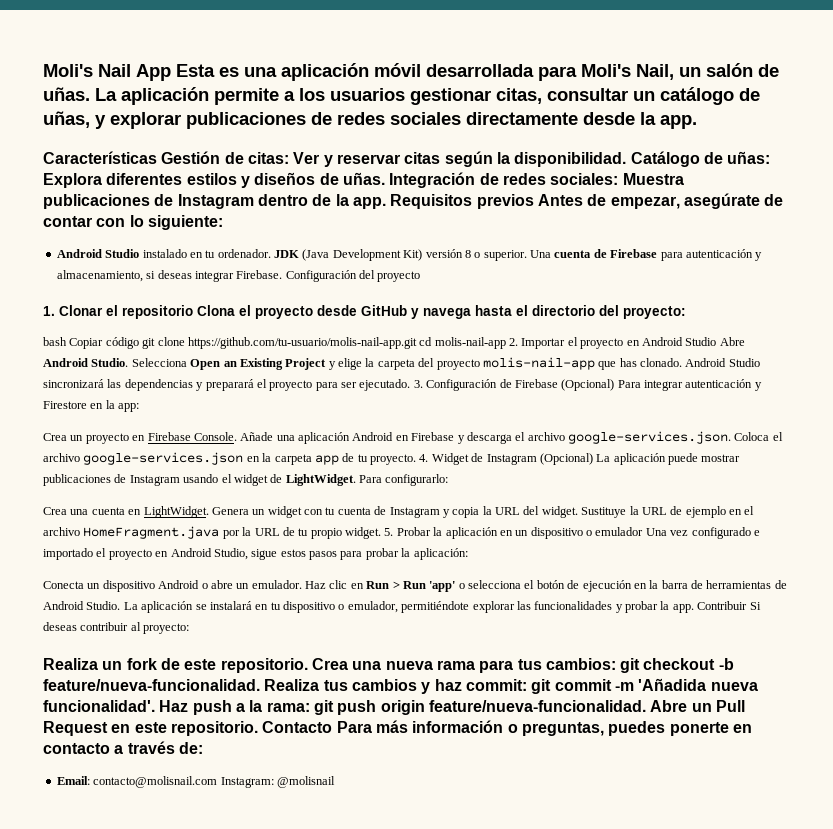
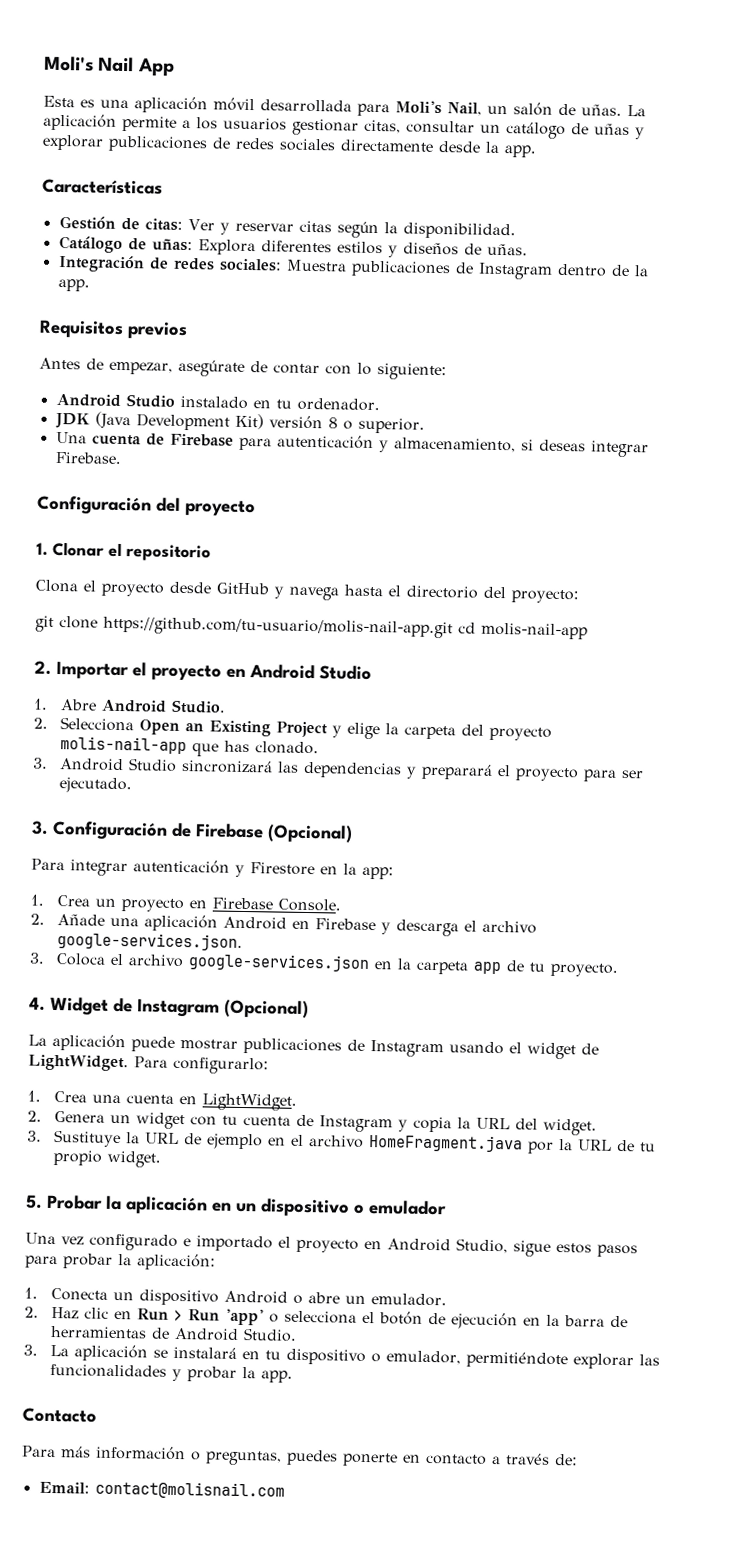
- Moli's Nail App Esta es una aplicación móvil desarrollada para Moli's Nail, un salón de uñas.
+ Moli's Nail App
+ Esta es una aplicación móvil desarrollada para Moli's Nail, un salón de uñas.
- La aplicación permite a los usuarios gestionar citas, consultar un catálogo de uñas, y explorar publicaciones de redes sociales directamente desde la app.
+ La aplicación permite a los usuarios gestionar citas, consultar un catálogo de uñas y explorar publicaciones de redes sociales directamente desde la app.
- Características Gestión de citas: Ver y reservar citas según la disponibilidad. Catálogo de uñas: Explora diferentes estilos y diseños de uñas. Integración de redes sociales: Muestra publicaciones de Instagram dentro de la app. Requisitos previos Antes de empezar, asegúrate de contar con lo siguiente:
+ Características
+ Gestión de citas: Ver y reservar citas según la disponibilidad.
+ Catálogo de uñas: Explora diferentes estilos y diseños de uñas.
+ Integración de redes sociales: Muestra publicaciones de Instagram dentro de la app.
+ Requisitos previos
+ Antes de empezar, asegúrate de contar con lo siguiente:
- Android Studio instalado en tu ordenador. JDK (Java Development Kit) versión 8 o superior. Una cuenta de Firebase para autenticación y almacenamiento, si deseas integrar Firebase. Configuración del proyecto
+ Android Studio instalado en tu ordenador.
+ JDK (Java Development Kit) versión 8 o superior.
+ Una cuenta de Firebase para autenticación y almacenamiento, si deseas integrar Firebase.
+ Configuración del proyecto
- 1. Clonar el repositorio Clona el proyecto desde GitHub y navega hasta el directorio del proyecto:
+ 1. Clonar el repositorio
+ Clona el proyecto desde GitHub y navega hasta el directorio del proyecto:
- bash Copiar código git clone https://github.com/tu-usuario/molis-nail-app.git cd molis-nail-app 2. Importar el proyecto en Android Studio Abre Android Studio. Selecciona Open an Existing Project y elige la carpeta del proyecto molis-nail-app que has clonado. Android Studio sincronizará las dependencias y preparará el proyecto para ser ejecutado. 3. Configuración de Firebase (Opcional) Para integrar autenticación y Firestore en la app:
+ git clone https://github.com/tu-usuario/molis-nail-app.git cd molis-nail-app
+ 2. Importar el proyecto en Android Studio
+ 1. Abre Android Studio.
+ 2. Selecciona Open an Existing Project y elige la carpeta del proyecto molis-nail-app que has clonado.
+ 3. Android Studio sincronizará las dependencias y preparará el proyecto para ser ejecutado.
+ 3. Configuración de Firebase (Opcional)
+ Para integrar autenticación y Firestore en la app:
- Crea un proyecto en Firebase Console. Añade una aplicación Android en Firebase y descarga el archivo google-services.json. Coloca el archivo google-services.json en la carpeta app de tu proyecto. 4. Widget de Instagram (Opcional) La aplicación puede mostrar publicaciones de Instagram usando el widget de LightWidget.
+ 1. Crea un proyecto en Firebase Console.
+ 2. Añade una aplicación Android en Firebase y descarga el archivo google-services.json.
+ 3. Coloca el archivo google-services.json en la carpeta app de tu proyecto.
+ 4. Widget de Instagram (Opcional)
+ La aplicación puede mostrar publicaciones de Instagram usando el widget de LightWidget.
- Crea una cuenta en LightWidget. Genera un widget con tu cuenta de Instagram y copia la URL del widget. Sustituye la URL de ejemplo en el archivo HomeFragment.java por la URL de tu propio widget. 5. Probar la aplicación en un dispositivo o emulador Una vez configurado e importado el proyecto en Android Studio, sigue estos pasos para probar la aplicación:
+ 1. Crea una cuenta en LightWidget.
+ 2. Genera un widget con tu cuenta de Instagram y copia la URL del widget.
+ 3. Sustituye la URL de ejemplo en el archivo HomeFragment.java por la URL de tu propio widget.
+ 5. Probar la aplicación en un dispositivo o emulador
+ Una vez configurado e importado el proyecto en Android Studio, sigue estos pasos para probar la aplicación:
- Conecta un dispositivo Android o abre un emulador. Haz clic en Run > Run 'app' o selecciona el botón de ejecución en la barra de herramientas de Android Studio. La aplicación se instalará en tu dispositivo o emulador, permitiéndote explorar las funcionalidades y probar la app. Contribuir Si deseas contribuir al proyecto:
- Realiza un fork de este repositorio. Crea una nueva rama para tus cambios: git checkout -b feature/nueva-funcionalidad. Realiza tus cambios y haz commit: git commit -m 'Añadida nueva funcionalidad'. Haz push a la rama: git push origin feature/nueva-funcionalidad. Abre un Pull Request en este repositorio. Contacto Para más información o preguntas, puedes ponerte en contacto a través de:
+ 1. Conecta un dispositivo Android o abre un emulador.
+ 2. Haz clic en Run > Run 'app' o selecciona el botón de ejecución en la barra de herramientas de Android Studio.
+ 3. La aplicación se instalará en tu dispositivo o emulador, permitiéndote explorar las funcionalidades y probar la app.
+ Contacto
+ Para más información o preguntas, puedes ponerte en contacto a través de:
- Email: contacto@molisnail.com Instagram: @molisnail
+ Email: contact@molisnail.com

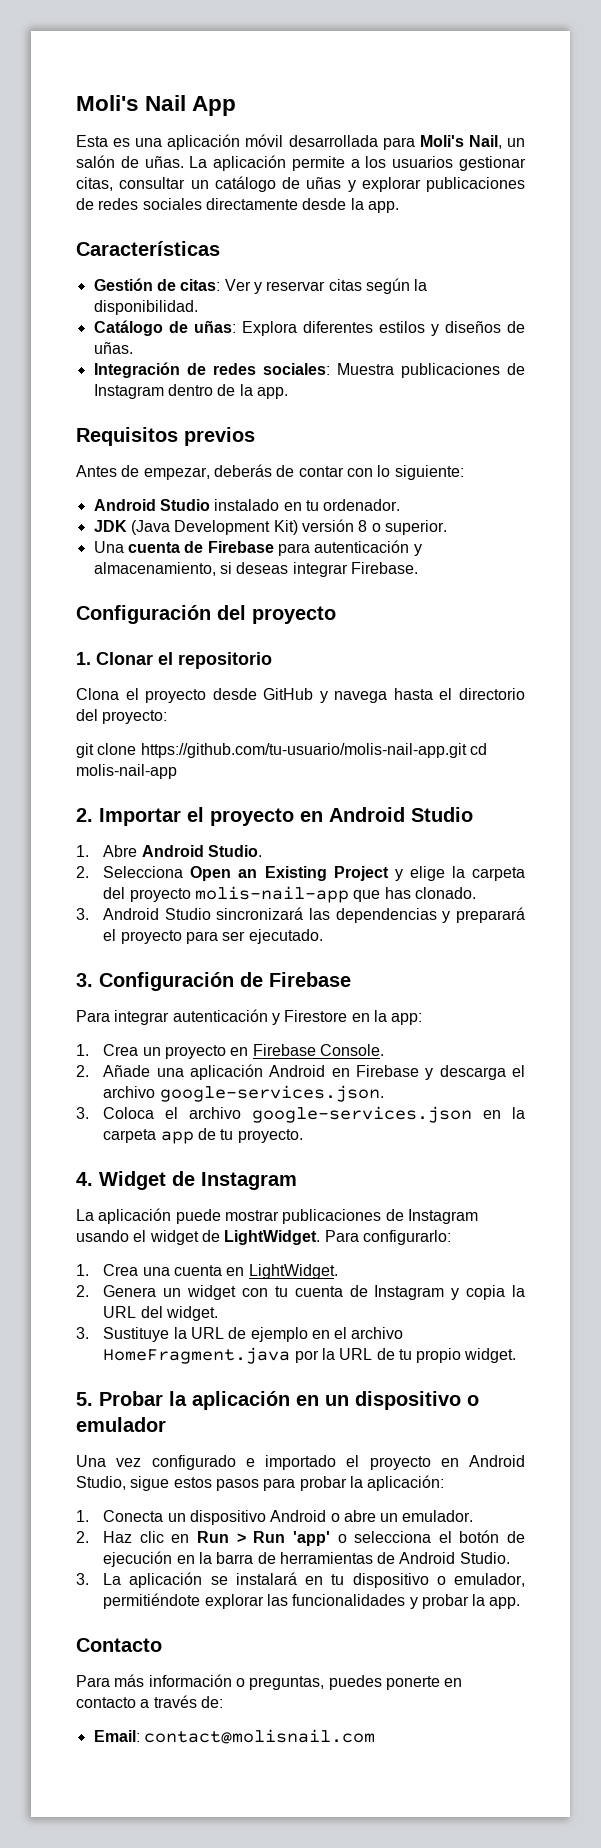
- Antes de empezar, asegúrate de contar con lo siguiente:
+ Antes de empezar, deberás de contar con lo siguiente:
- 3. Configuración de Firebase (Opcional)
+ 3. Configuración de Firebase
- 4. Widget de Instagram (Opcional)
+ 4. Widget de Instagram

